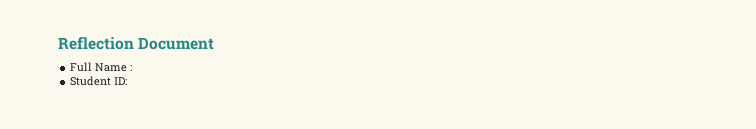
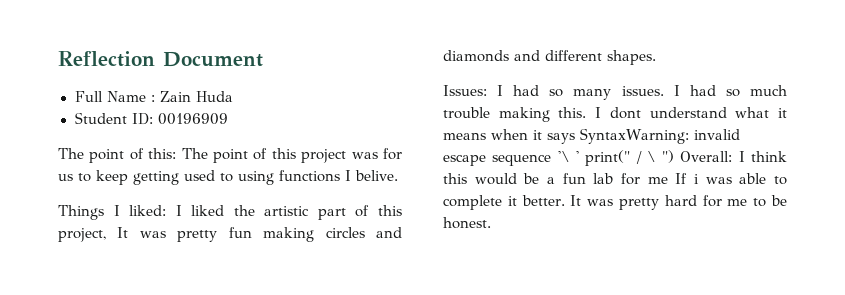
- Full Name :
+ Full Name : Zain Huda
- Student ID:
+ Student ID: 00196909
+ The point of this: The point of this project was for us to keep getting used to using functions I belive.
+ Things I liked: I liked the artistic part of this project, It was pretty fun making circles and diamonds and different shapes.
+ Issues: I had so many issues. I had so much trouble making this. I dont understand what it means when it says SyntaxWarning: invalid escape sequence '\ ' print(" / \ ") Overall: I think this would be a fun lab for me If i was able to complete it better. It was pretty hard for me to be honest.

